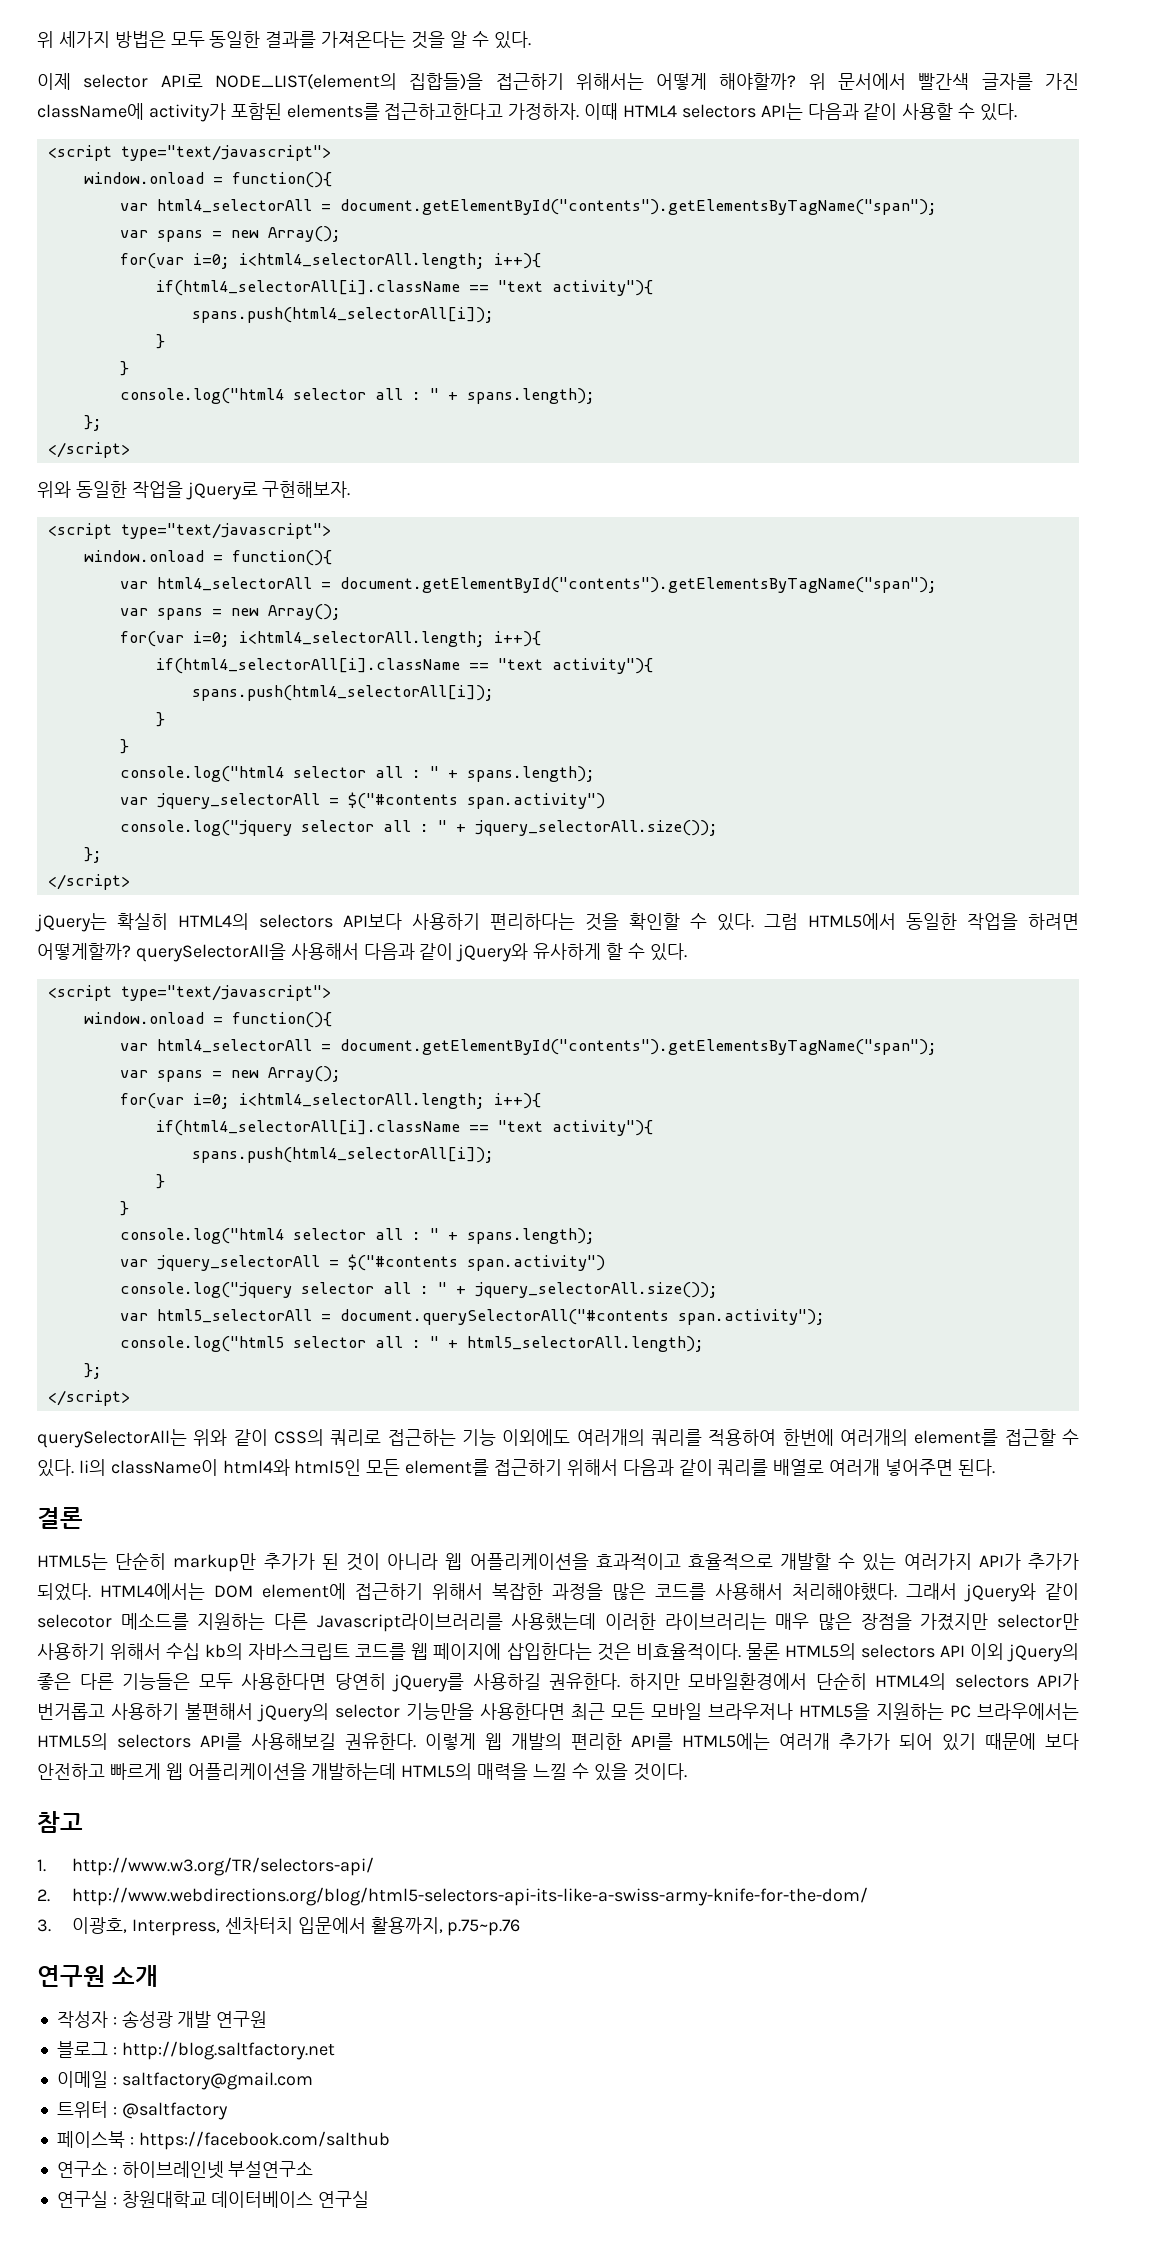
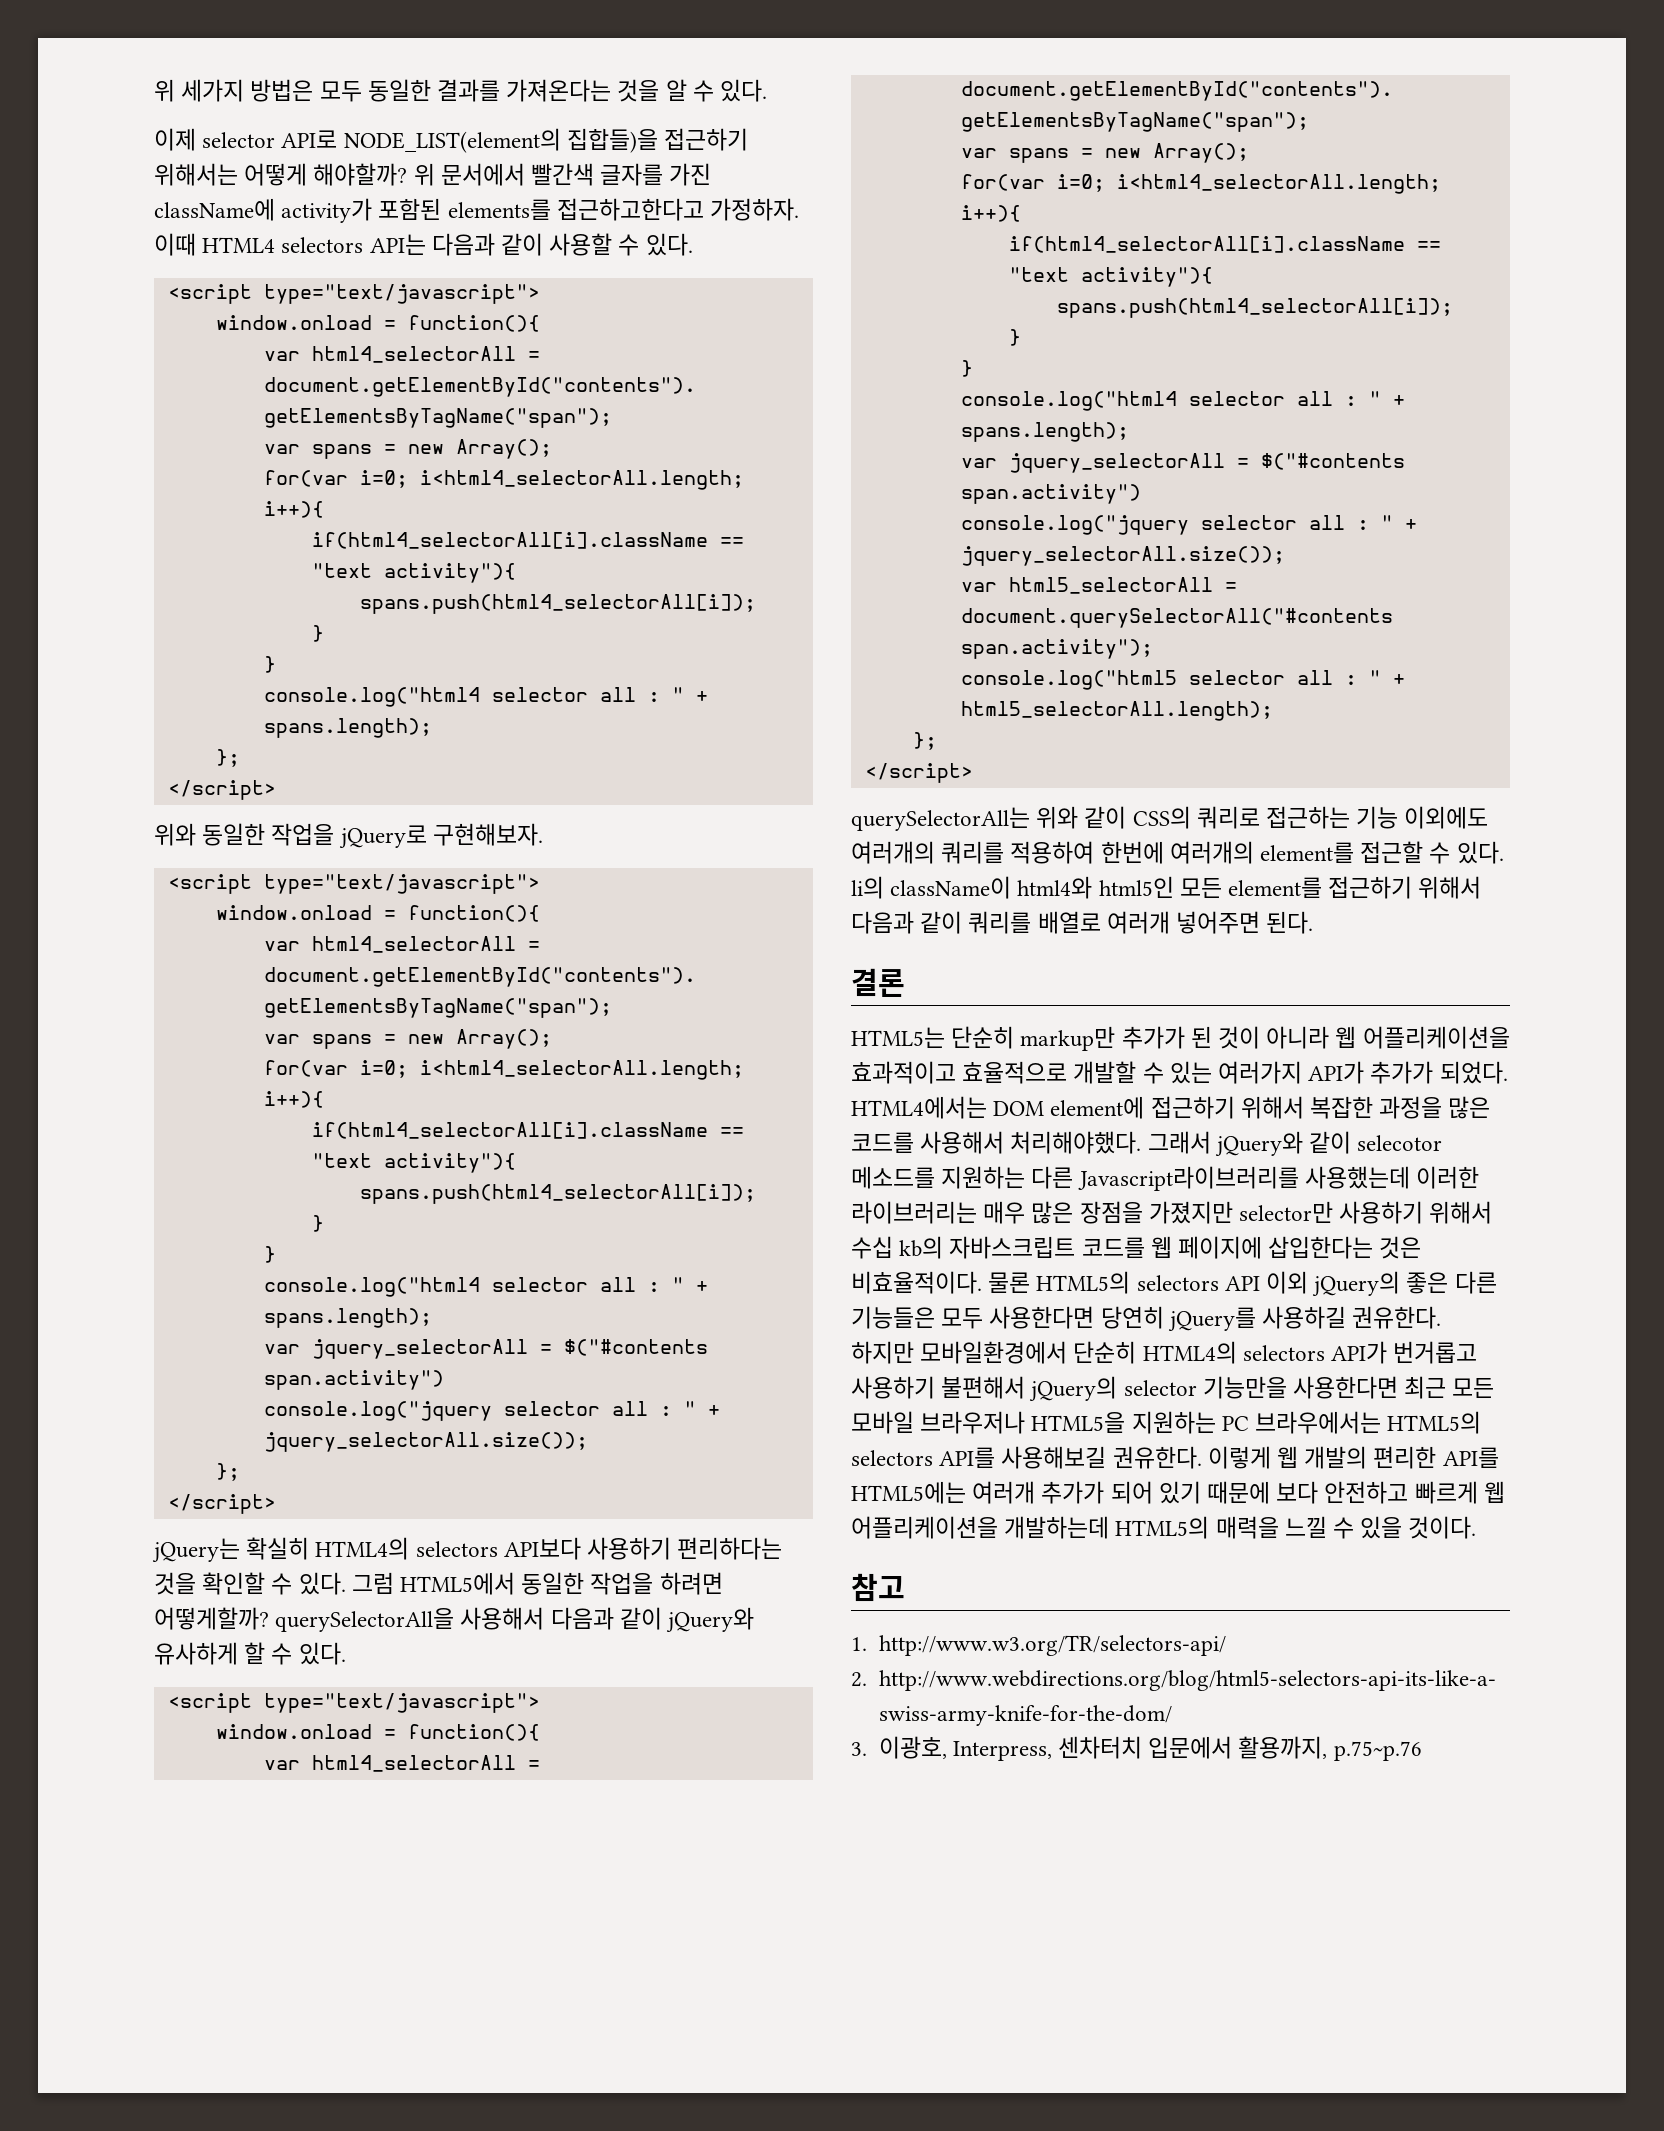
- 연구원 소개
- 작성자 : 송성광 개발 연구원
- 블로그 : http://blog.saltfactory.net
- 이메일 : saltfactory@gmail.com
- 트위터 : @saltfactory
- 페이스북 : https://facebook.com/salthub
- 연구소 : 하이브레인넷 부설연구소
- 연구실 : 창원대학교 데이터베이스 연구실

